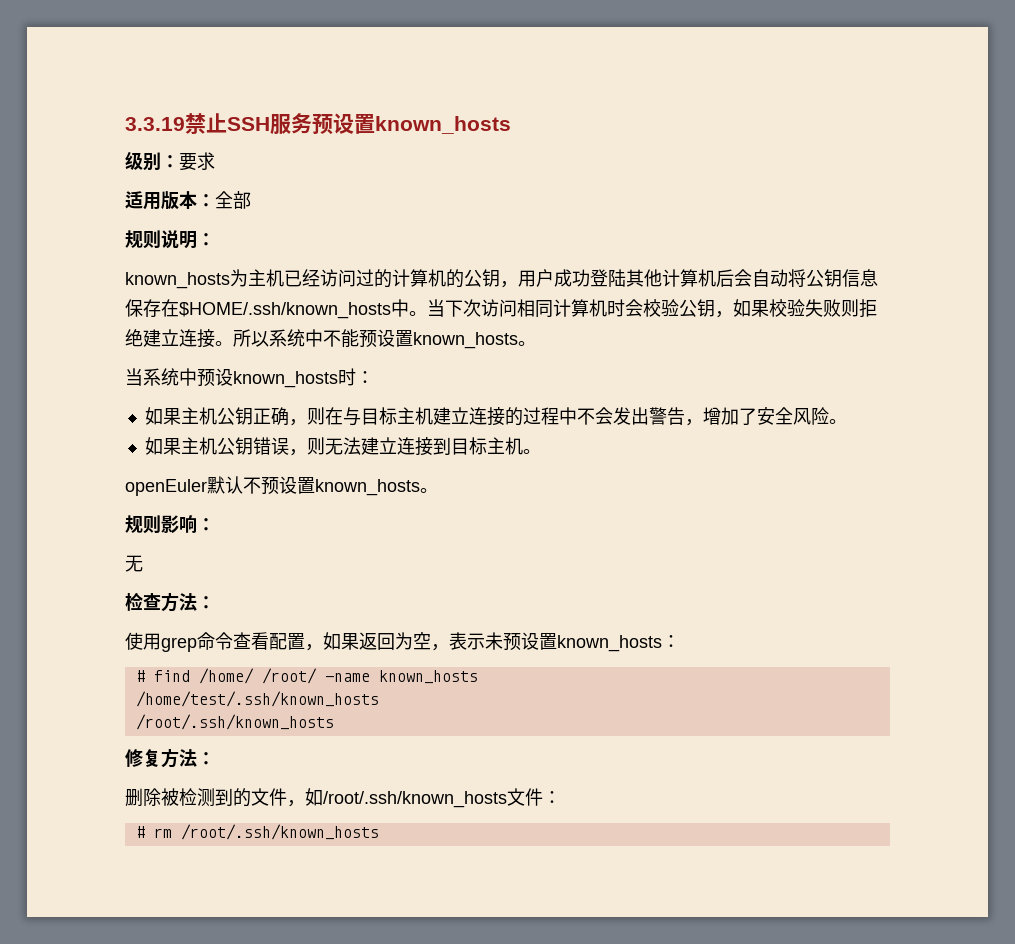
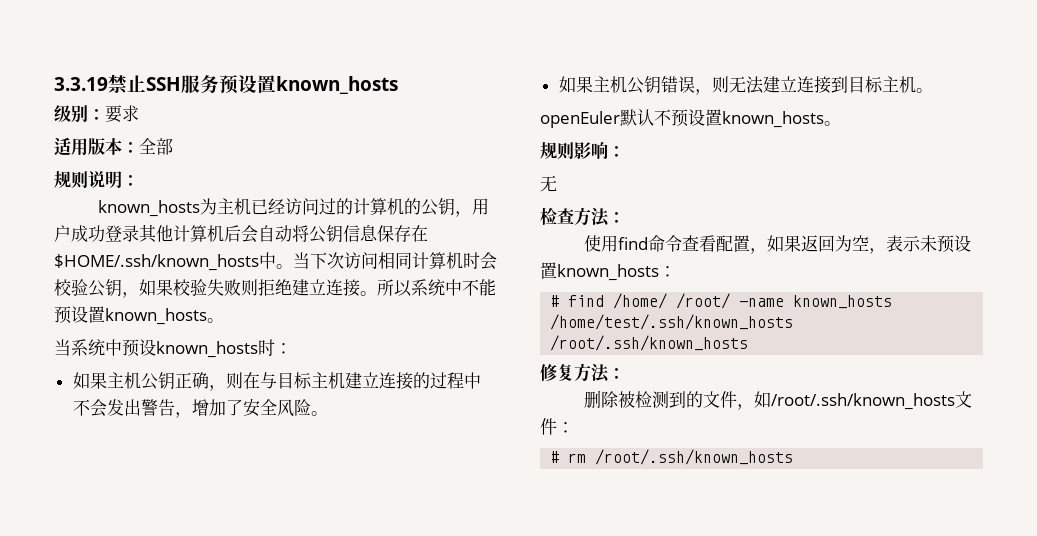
- known_hosts为主机已经访问过的计算机的公钥，用户成功登陆其他计算机后会自动将公钥信息保存在$HOME/.ssh/known_hosts中。
+ known_hosts为主机已经访问过的计算机的公钥，用户成功登录其他计算机后会自动将公钥信息保存在$HOME/.ssh/known_hosts中。
- 使用grep命令查看配置，如果返回为空，表示未预设置known_hosts：
+ 使用find命令查看配置，如果返回为空，表示未预设置known_hosts：

